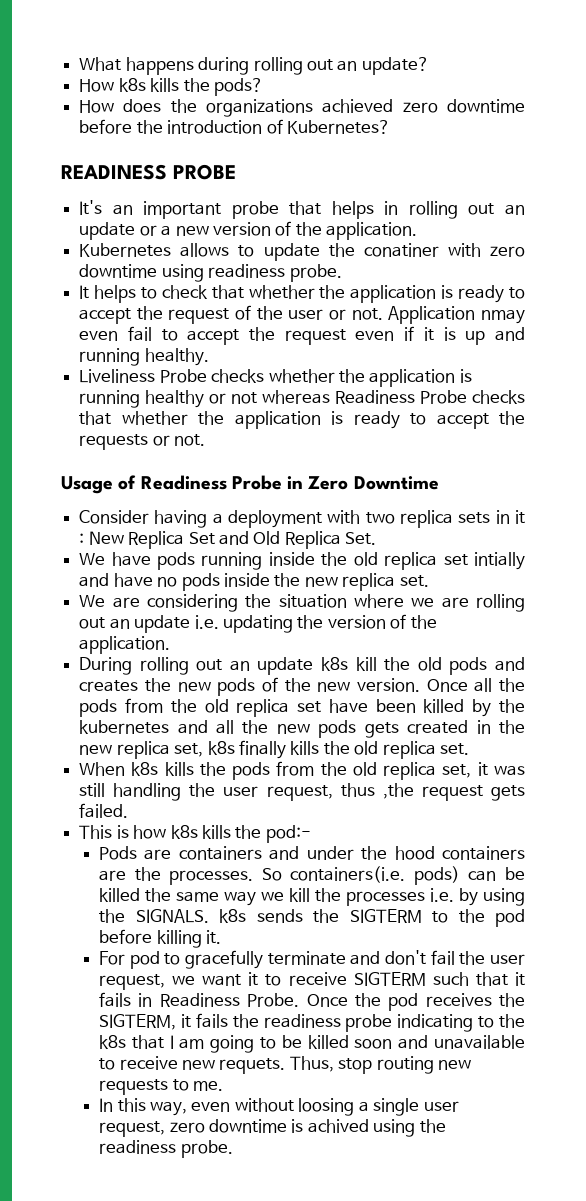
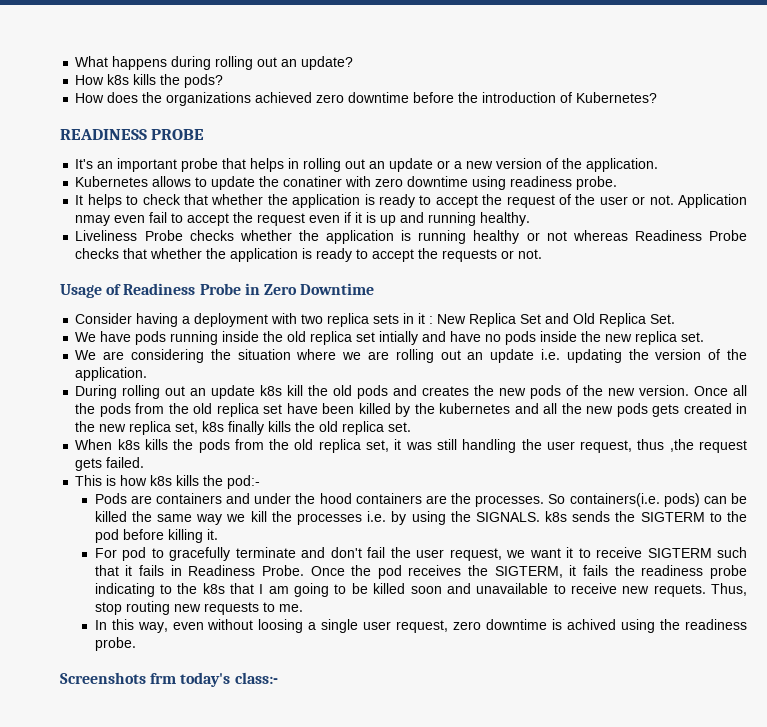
+ Screenshots frm today's class:-

